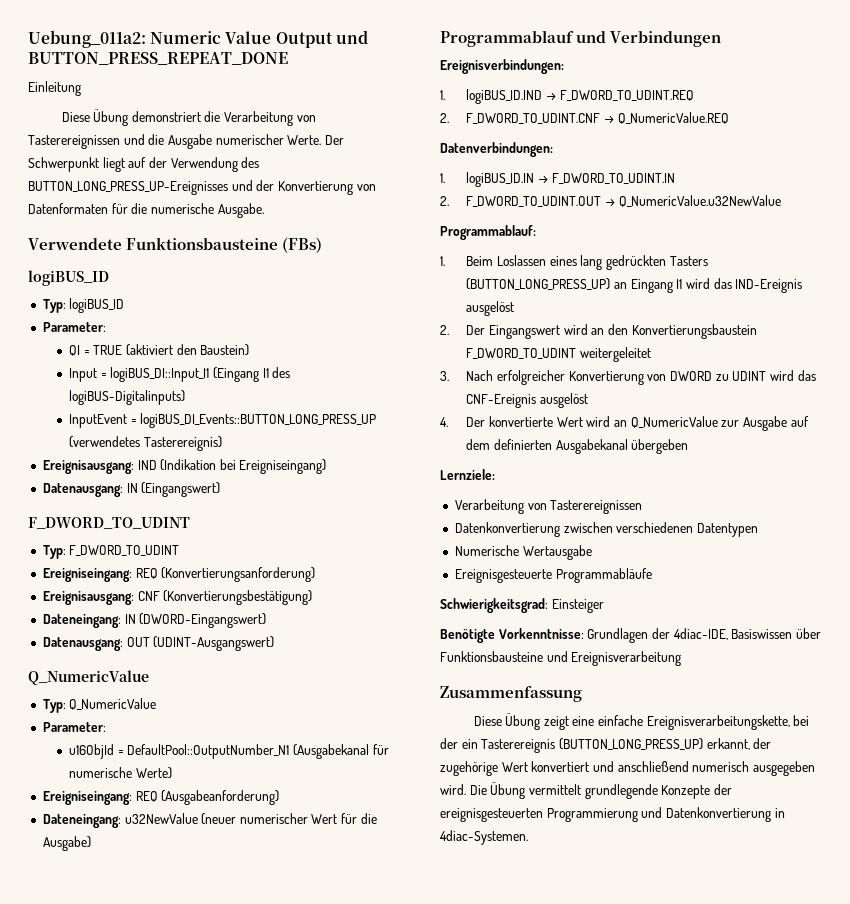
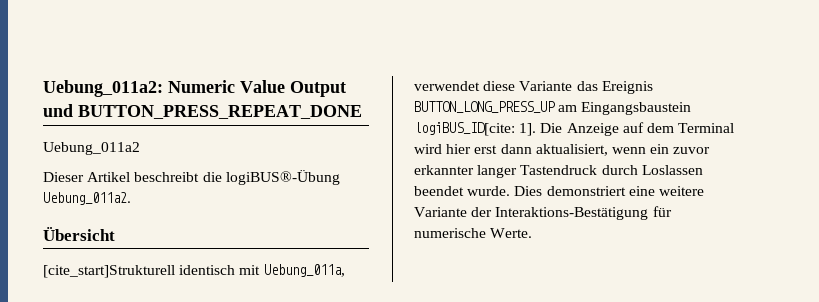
- Einleitung
- Diese Übung demonstriert die Verarbeitung von Tasterereignissen und die Ausgabe numerischer Werte. Der Schwerpunkt liegt auf der Verwendung des BUTTON_LONG_PRESS_UP-Ereignisses und der Konvertierung von Datenformaten für die numerische Ausgabe.
- Verwendete Funktionsbausteine (FBs)
- logiBUS_ID
- Typ: logiBUS_ID
- Parameter:
- QI = TRUE (aktiviert den Baustein)
- Input = logiBUS_DI::Input_I1 (Eingang I1 des logiBUS-Digitalinputs)
- InputEvent = logiBUS_DI_Events::BUTTON_LONG_PRESS_UP (verwendetes Tasterereignis)
- Ereignisausgang: IND (Indikation bei Ereigniseingang)
- Datenausgang: IN (Eingangswert)
- F_DWORD_TO_UDINT
- Typ: F_DWORD_TO_UDINT
- Ereigniseingang: REQ (Konvertierungsanforderung)
- Ereignisausgang: CNF (Konvertierungsbestätigung)
- Dateneingang: IN (DWORD-Eingangswert)
- Datenausgang: OUT (UDINT-Ausgangswert)
- Q_NumericValue
- Typ: Q_NumericValue
- Parameter:
- u16ObjId = DefaultPool::OutputNumber_N1 (Ausgabekanal für numerische Werte)
- Ereigniseingang: REQ (Ausgabeanforderung)
- Dateneingang: u32NewValue (neuer numerischer Wert für die Ausgabe)
- Programmablauf und Verbindungen
- Ereignisverbindungen:
- 1. logiBUS_ID.IND → F_DWORD_TO_UDINT.REQ
- 2. F_DWORD_TO_UDINT.CNF → Q_NumericValue.REQ
- Datenverbindungen:
- 1. logiBUS_ID.IN → F_DWORD_TO_UDINT.IN
- 2. F_DWORD_TO_UDINT.OUT → Q_NumericValue.u32NewValue
- Programmablauf:
- 1. Beim Loslassen eines lang gedrückten Tasters (BUTTON_LONG_PRESS_UP) an Eingang I1 wird das IND-Ereignis ausgelöst
- 2. Der Eingangswert wird an den Konvertierungsbaustein F_DWORD_TO_UDINT weitergeleitet
- 3. Nach erfolgreicher Konvertierung von DWORD zu UDINT wird das CNF-Ereignis ausgelöst
- 4. Der konvertierte Wert wird an Q_NumericValue zur Ausgabe auf dem definierten Ausgabekanal übergeben
- Lernziele:
- Verarbeitung von Tasterereignissen
- Datenkonvertierung zwischen verschiedenen Datentypen
- Numerische Wertausgabe
- Ereignisgesteuerte Programmabläufe
- Schwierigkeitsgrad: Einsteiger
- Benötigte Vorkenntnisse: Grundlagen der 4diac-IDE, Basiswissen über Funktionsbausteine und Ereignisverarbeitung
- Zusammenfassung
- Diese Übung zeigt eine einfache Ereignisverarbeitungskette, bei der ein Tasterereignis (BUTTON_LONG_PRESS_UP) erkannt, der zugehörige Wert konvertiert und anschließend numerisch ausgegeben wird. Die Übung vermittelt grundlegende Konzepte der ereignisgesteuerten Programmierung und Datenkonvertierung in 4diac-Systemen.
+ Uebung_011a2
+ Dieser Artikel beschreibt die logiBUS®-Übung Uebung_011a2.
+ Übersicht
+ [cite_start]Strukturell identisch mit Uebung_011a, verwendet diese Variante das Ereignis BUTTON_LONG_PRESS_UP am Eingangsbaustein logiBUS_ID[cite: 1]. Die Anzeige auf dem Terminal wird hier erst dann aktualisiert, wenn ein zuvor erkannter langer Tastendruck durch Loslassen beendet wurde. Dies demonstriert eine weitere Variante der Interaktions-Bestätigung für numerische Werte.

